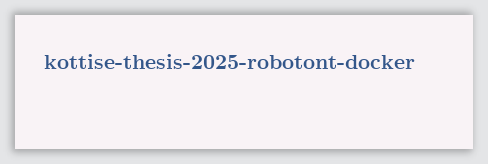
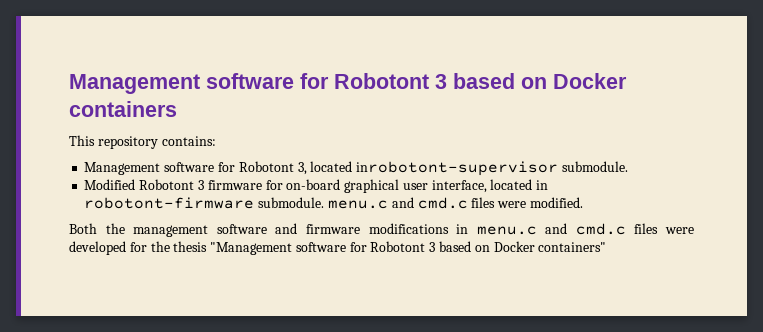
- kottise-thesis-2025-robotont-docker
+ Management software for Robotont 3 based on Docker containers
+ This repository contains:
+ Management software for Robotont 3, located inrobotont-supervisor submodule.
+ Modified Robotont 3 firmware for on-board graphical user interface, located in robotont-firmware submodule. menu.c and cmd.c files were modified.
+ Both the management software and firmware modifications in menu.c and cmd.c files were developed for the thesis "Management software for Robotont 3 based on Docker containers"

